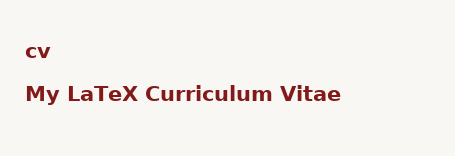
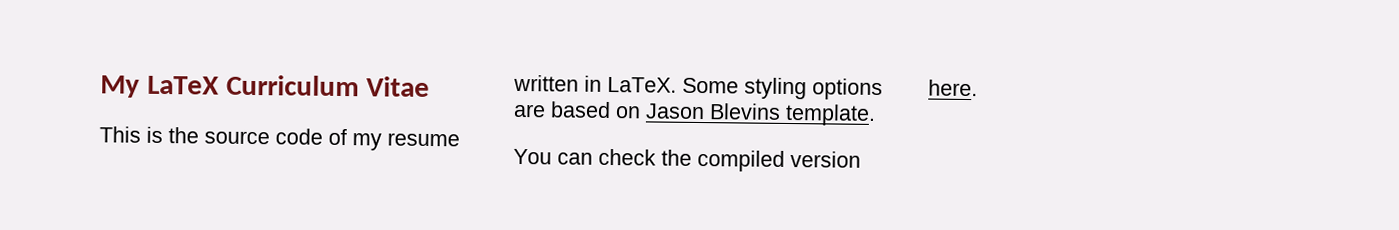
- cv
+ This is the source code of my resume written in LaTeX. Some styling options are based on Jason Blevins template.
+ You can check the compiled version here.

